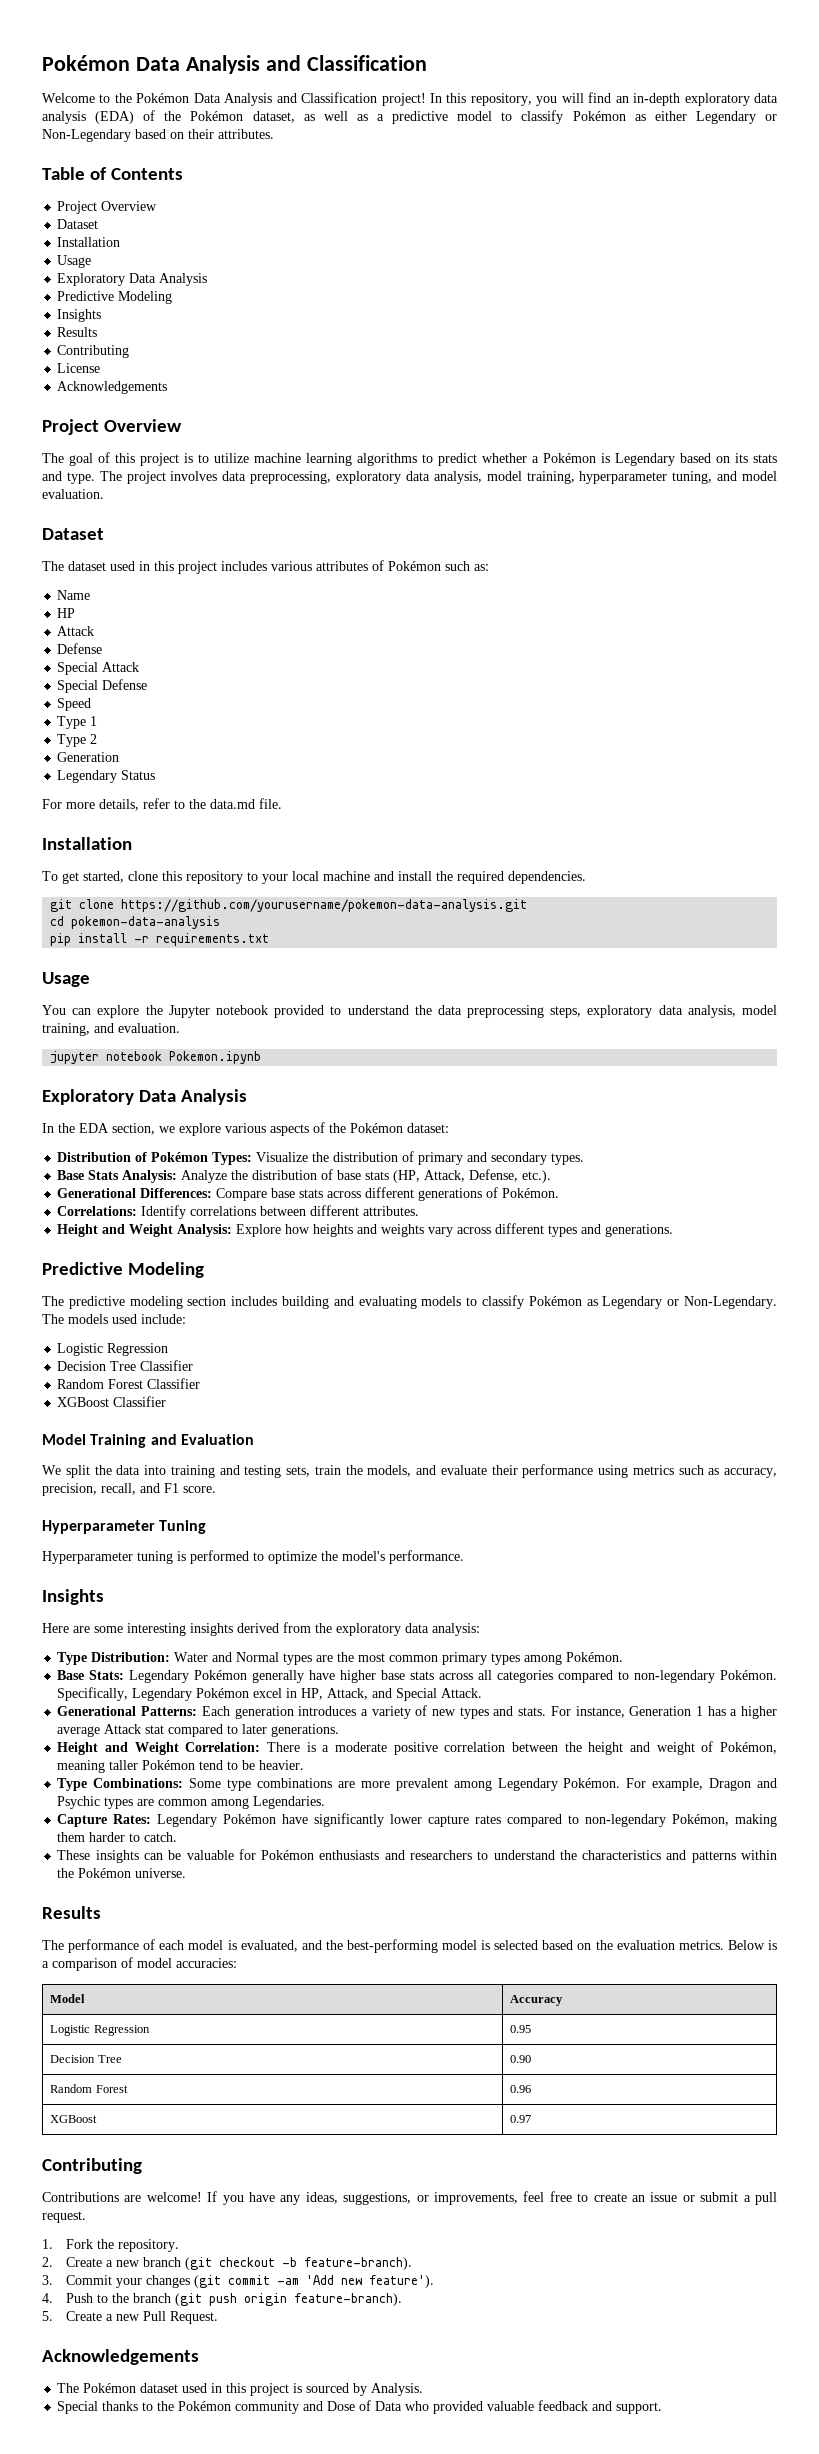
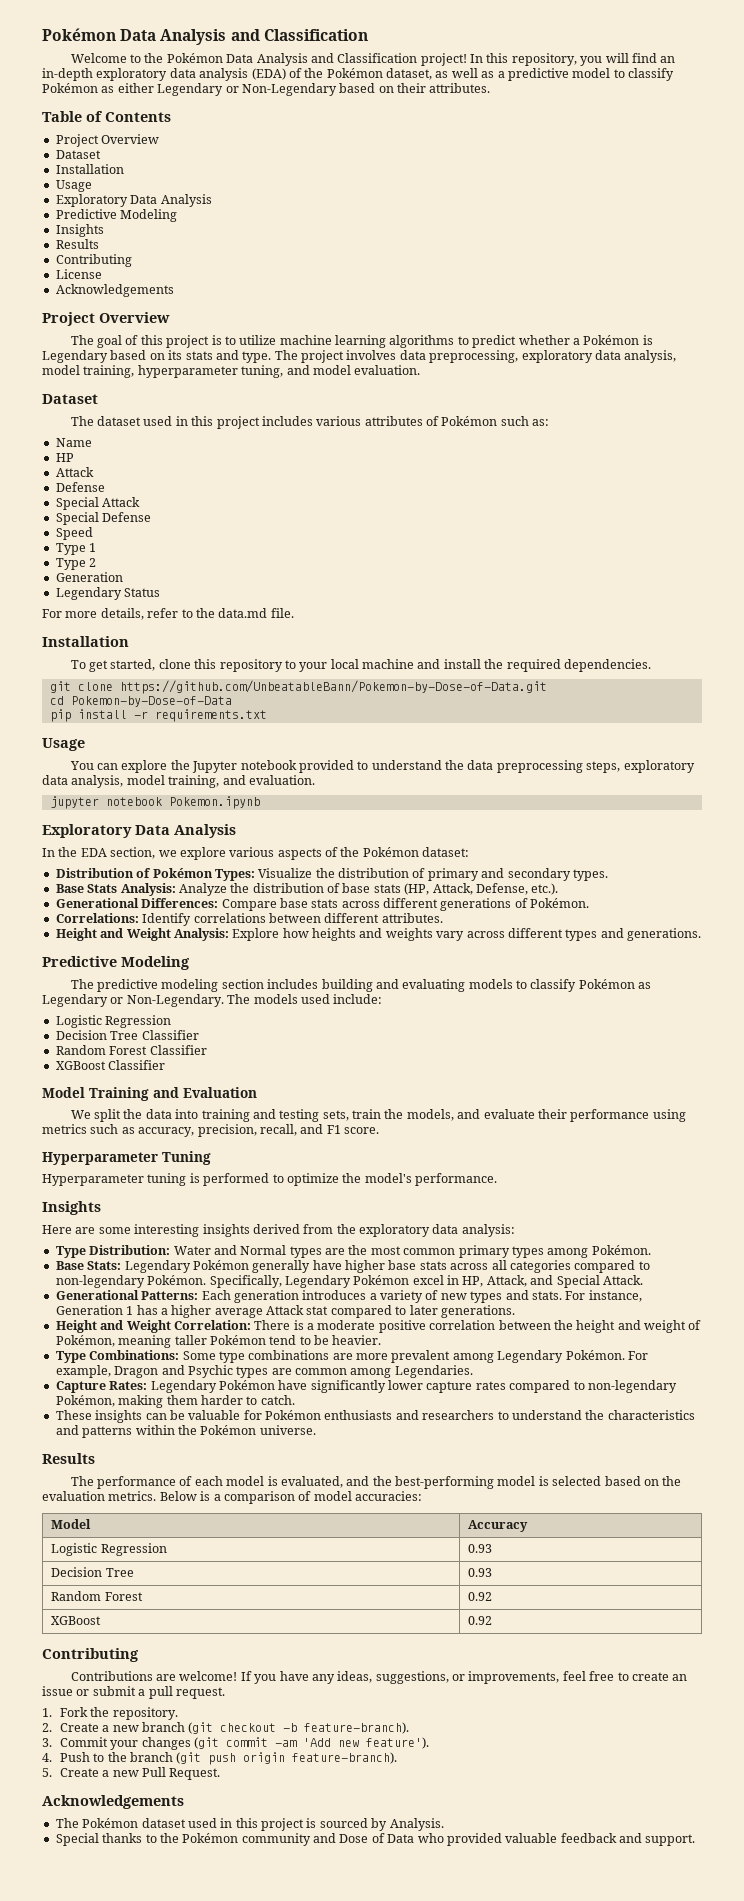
- git clone https://github.com/yourusername/pokemon-data-analysis.git
+ git clone https://github.com/UnbeatableBann/Pokemon-by-Dose-of-Data.git
- cd pokemon-data-analysis
+ cd Pokemon-by-Dose-of-Data
- Logistic Regression | 0.95
+ Logistic Regression | 0.93
- Decision Tree | 0.90
+ Decision Tree | 0.93
- Random Forest | 0.96
+ Random Forest | 0.92
- XGBoost | 0.97
+ XGBoost | 0.92

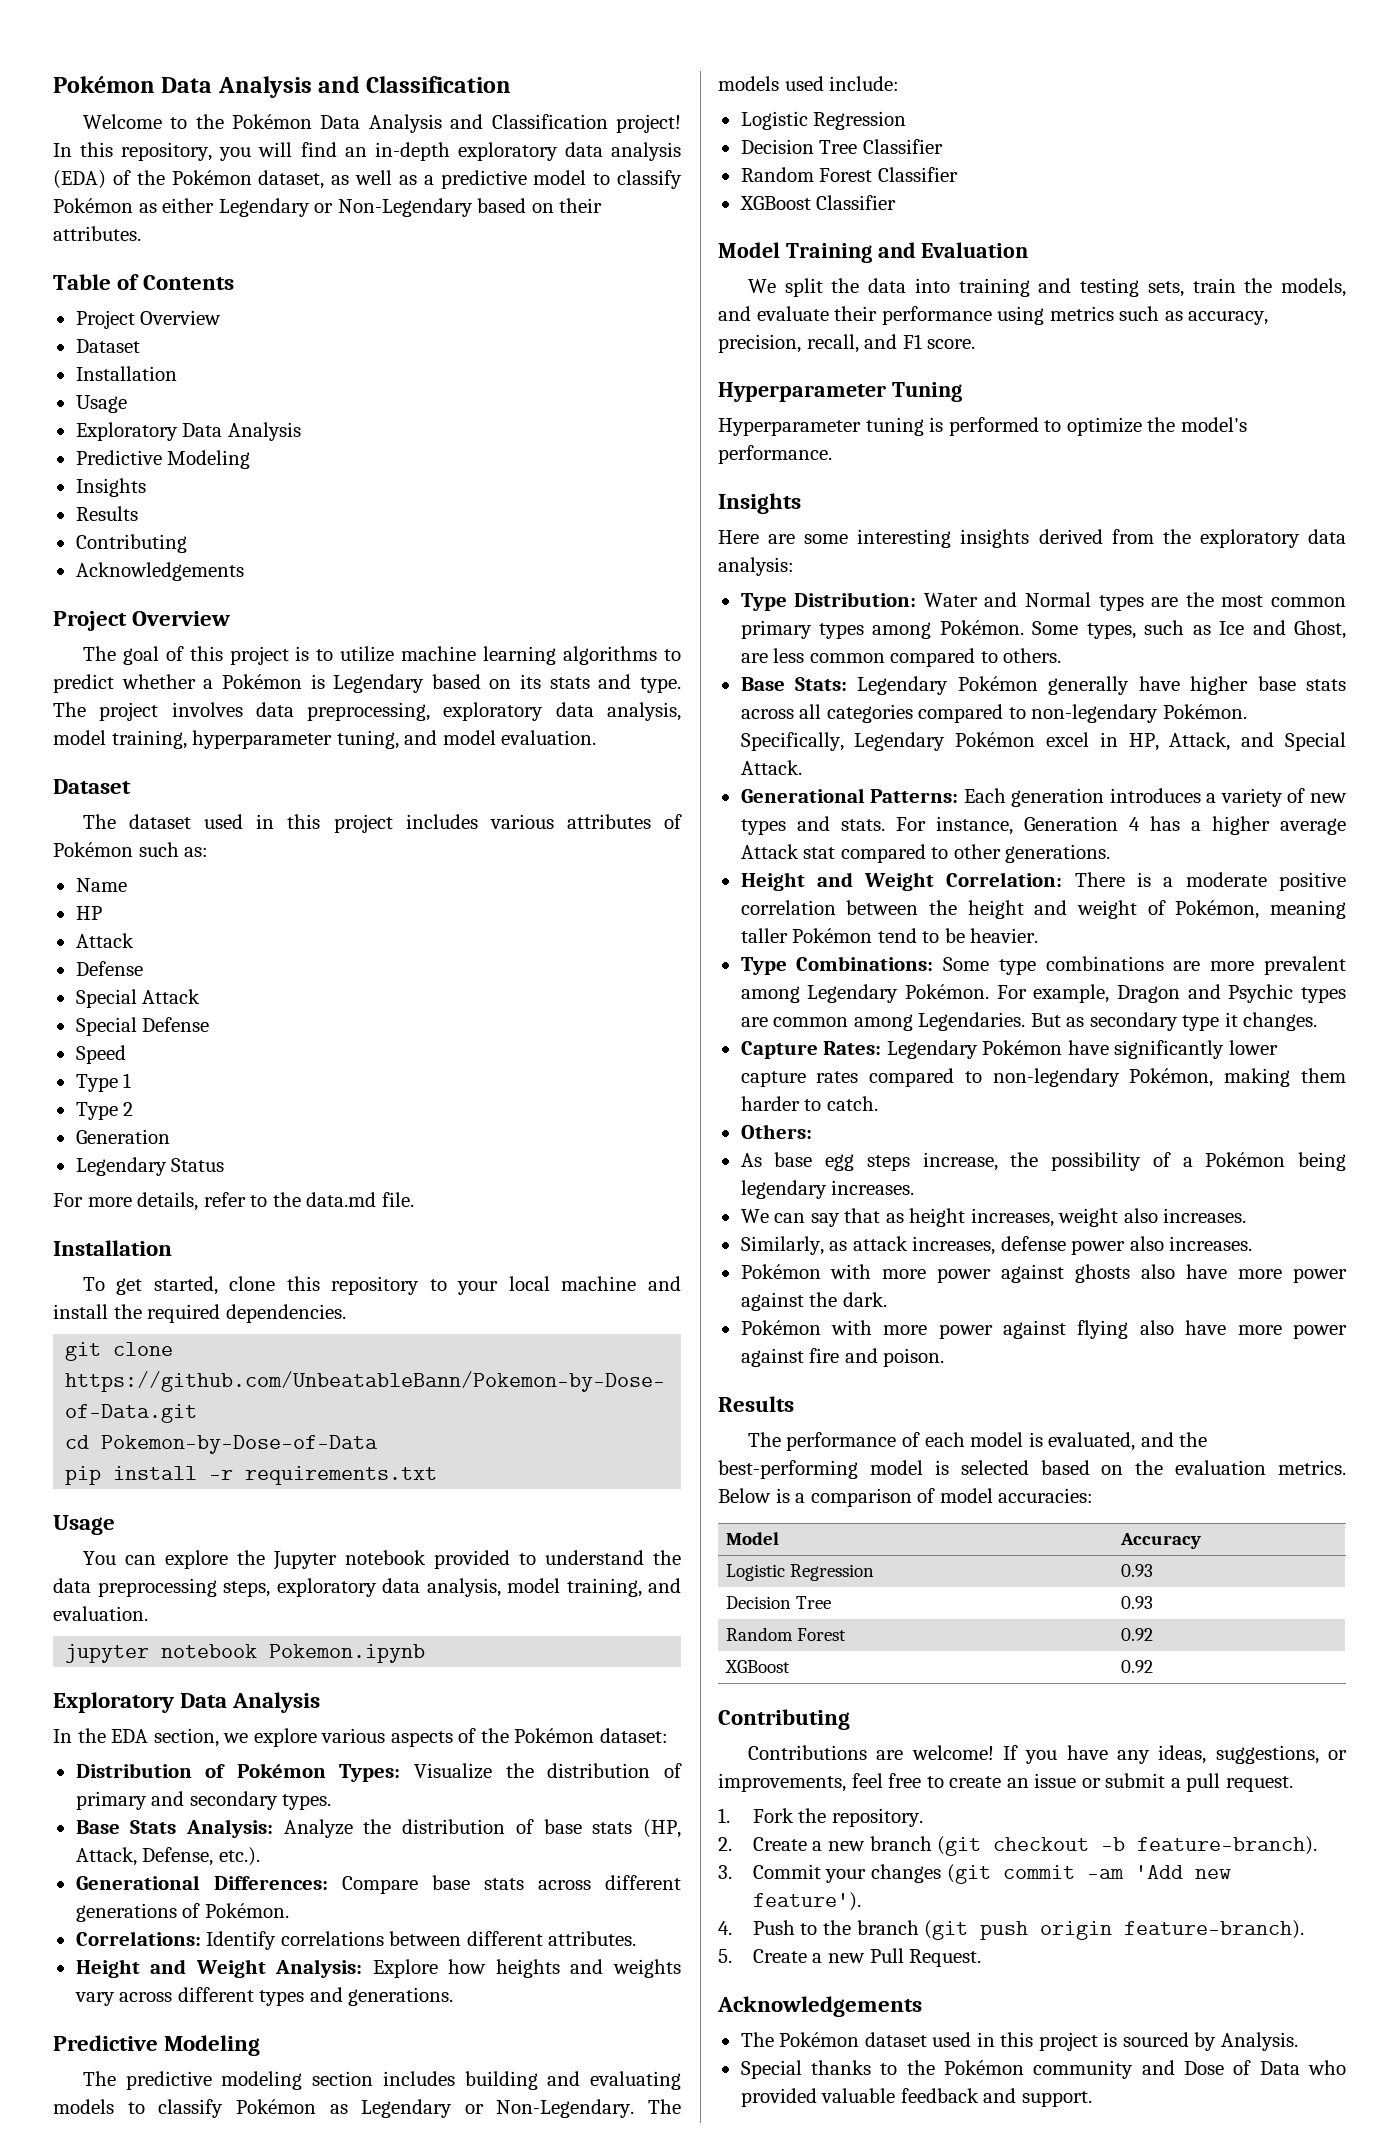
- License
+ Some types, such as Ice and Ghost, are less common compared to others.
- For instance, Generation 1 has a higher average Attack stat compared to later generations.
+ For instance, Generation 4 has a higher average Attack stat compared to other generations.
+ But as secondary type it changes.
- These insights can be valuable for Pokémon enthusiasts and researchers to understand the characteristics and patterns within the Pokémon universe.
+ Others:
+ As base egg steps increase, the possibility of a Pokémon being legendary increases.
+ We can say that as height increases, weight also increases.
+ Similarly, as attack increases, defense power also increases.
+ Pokémon with more power against ghosts also have more power against the dark.
+ Pokémon with more power against flying also have more power against fire and poison.

